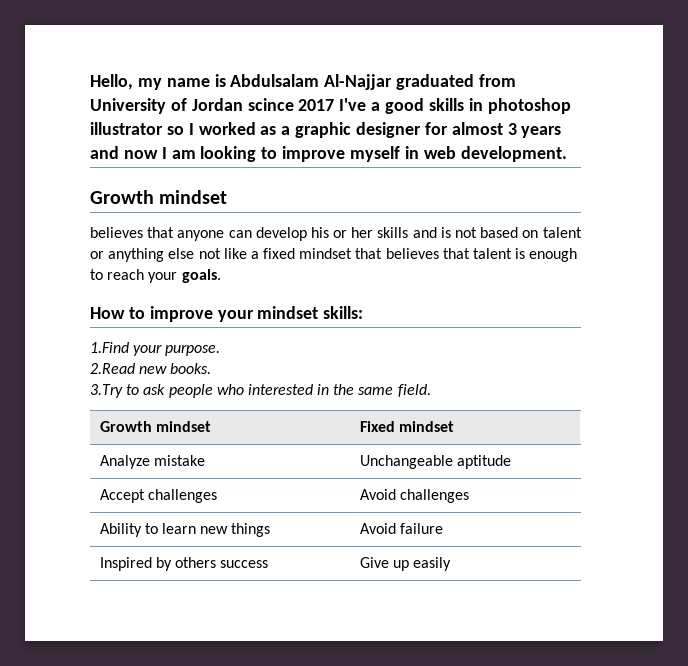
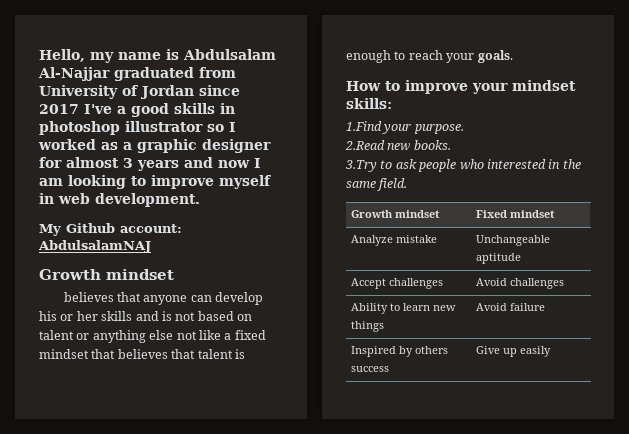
- Hello, my name is Abdulsalam Al-Najjar graduated from University of Jordan scince 2017 I've a good skills in photoshop illustrator so I worked as a graphic designer for almost 3 years and now I am looking to improve myself in web development.
+ Hello, my name is Abdulsalam Al-Najjar graduated from University of Jordan since 2017 I've a good skills in photoshop illustrator so I worked as a graphic designer for almost 3 years and now I am looking to improve myself in web development.
+ My Github account: AbdulsalamNAJ

